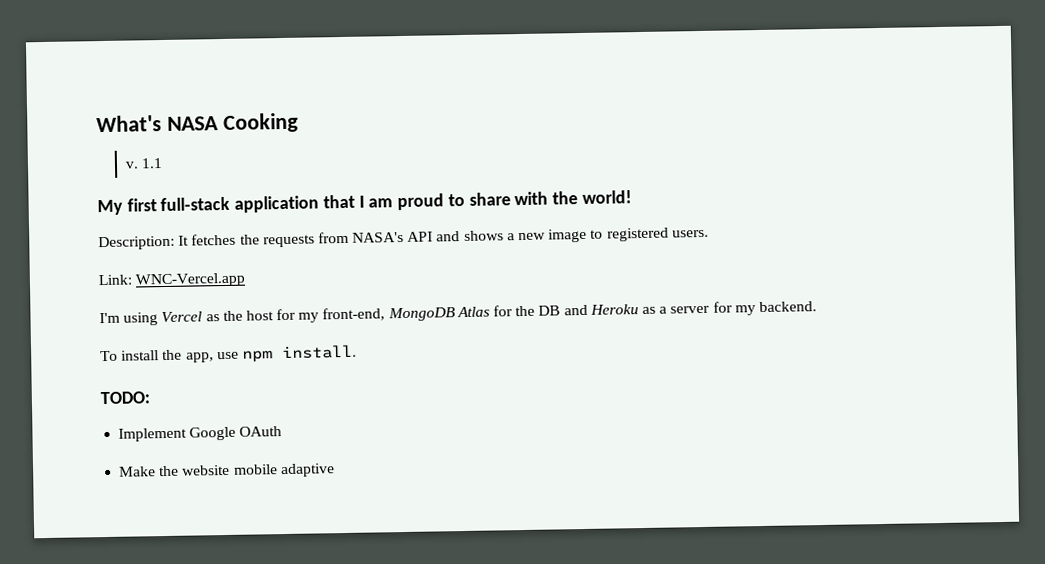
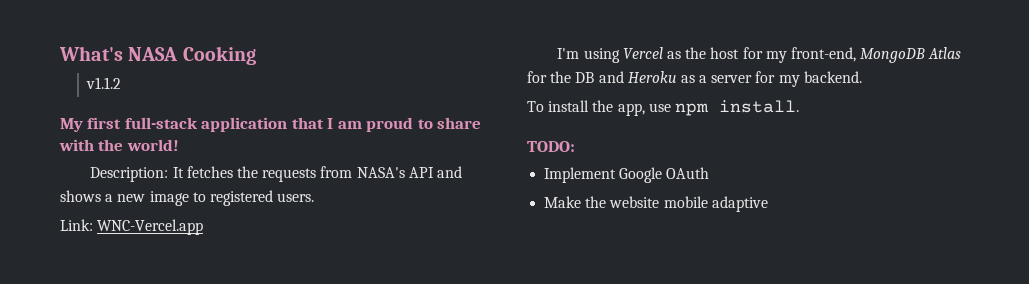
- v. 1.1
+ v1.1.2

